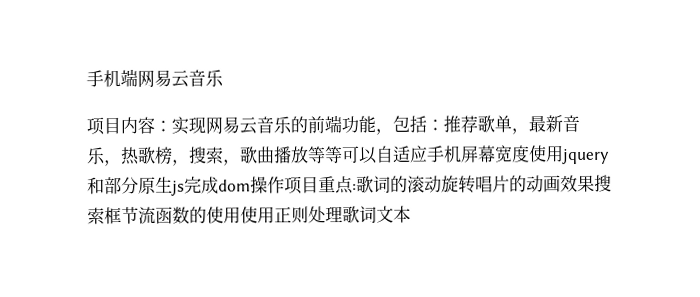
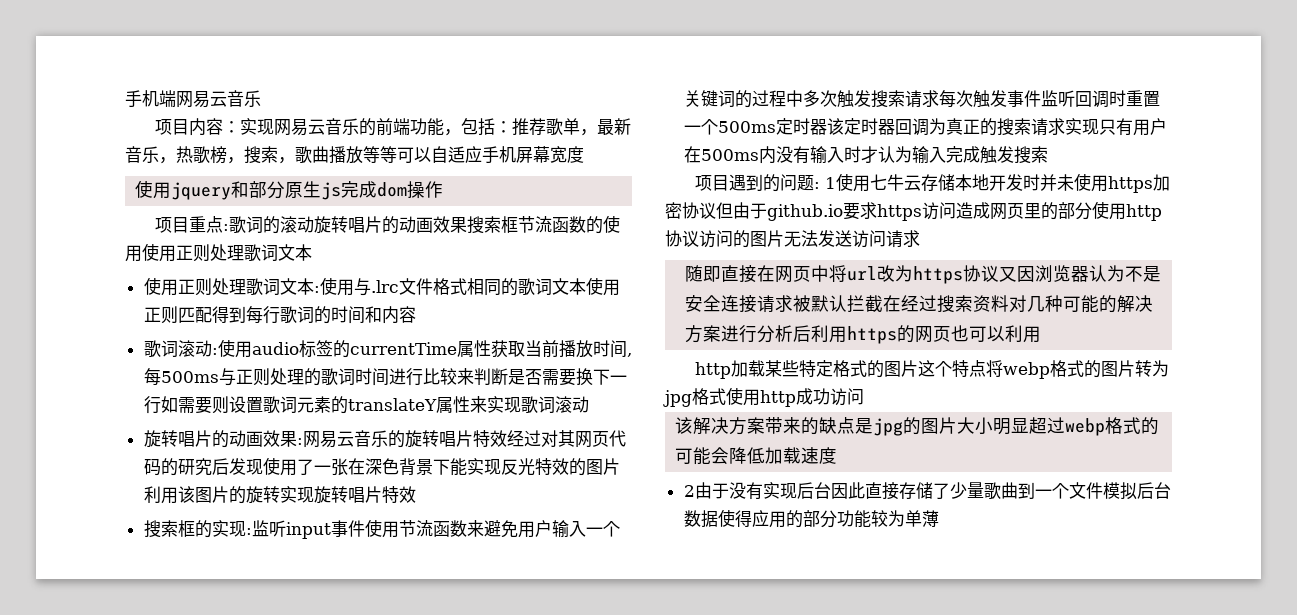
- 项目内容：实现网易云音乐的前端功能，包括：推荐歌单，最新音乐，热歌榜，搜索，歌曲播放等等可以自适应手机屏幕宽度使用jquery和部分原生js完成dom操作项目重点:歌词的滚动旋转唱片的动画效果搜索框节流函数的使用使用正则处理歌词文本
+ 项目内容：实现网易云音乐的前端功能，包括：推荐歌单，最新音乐，热歌榜，搜索，歌曲播放等等可以自适应手机屏幕宽度
+ 使用jquery和部分原生js完成dom操作
+ 项目重点:歌词的滚动旋转唱片的动画效果搜索框节流函数的使用使用正则处理歌词文本
+ 使用正则处理歌词文本:使用与.lrc文件格式相同的歌词文本使用正则匹配得到每行歌词的时间和内容
+ 歌词滚动:使用audio标签的currentTime属性获取当前播放时间,每500ms与正则处理的歌词时间进行比较来判断是否需要换下一行如需要则设置歌词元素的translateY属性来实现歌词滚动
+ 旋转唱片的动画效果:网易云音乐的旋转唱片特效经过对其网页代码的研究后发现使用了一张在深色背景下能实现反光特效的图片利用该图片的旋转实现旋转唱片特效
+ 搜索框的实现:监听input事件使用节流函数来避免用户输入一个关键词的过程中多次触发搜索请求每次触发事件监听回调时重置一个500ms定时器该定时器回调为真正的搜索请求实现只有用户在500ms内没有输入时才认为输入完成触发搜索
+ 项目遇到的问题: 1使用七牛云存储本地开发时并未使用https加密协议但由于github.io要求https访问造成网页里的部分使用http协议访问的图片无法发送访问请求
+ 随即直接在网页中将url改为https协议又因浏览器认为不是安全连接请求被默认拦截在经过搜索资料对几种可能的解决方案进行分析后利用https的网页也可以利用
+ http加载某些特定格式的图片这个特点将webp格式的图片转为jpg格式使用http成功访问
+ 该解决方案带来的缺点是jpg的图片大小明显超过webp格式的可能会降低加载速度
+ 2由于没有实现后台因此直接存储了少量歌曲到一个文件模拟后台数据使得应用的部分功能较为单薄

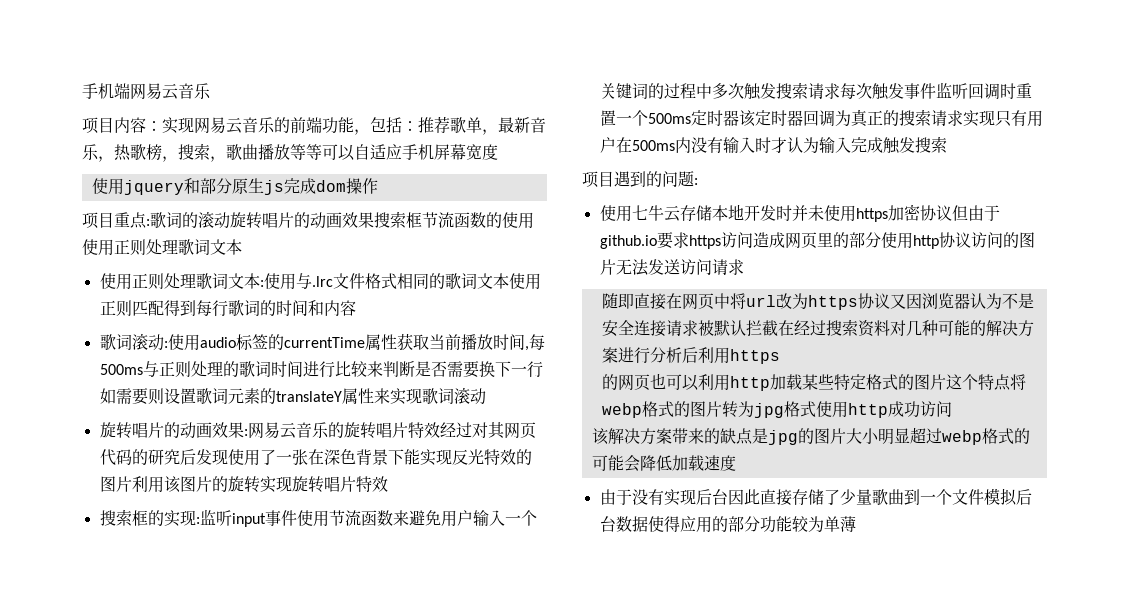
- 项目遇到的问题: 1使用七牛云存储本地开发时并未使用https加密协议但由于github.io要求https访问造成网页里的部分使用http协议访问的图片无法发送访问请求
+ 项目遇到的问题:
+ 使用七牛云存储本地开发时并未使用https加密协议但由于github.io要求https访问造成网页里的部分使用http协议访问的图片无法发送访问请求
- 随即直接在网页中将url改为https协议又因浏览器认为不是安全连接请求被默认拦截在经过搜索资料对几种可能的解决方案进行分析后利用https的网页也可以利用
- http加载某些特定格式的图片这个特点将webp格式的图片转为jpg格式使用http成功访问
+ 随即直接在网页中将url改为https协议又因浏览器认为不是安全连接请求被默认拦截在经过搜索资料对几种可能的解决方案进行分析后利用https
+ 的网页也可以利用http加载某些特定格式的图片这个特点将webp格式的图片转为jpg格式使用http成功访问
- 2由于没有实现后台因此直接存储了少量歌曲到一个文件模拟后台数据使得应用的部分功能较为单薄
+ 由于没有实现后台因此直接存储了少量歌曲到一个文件模拟后台数据使得应用的部分功能较为单薄

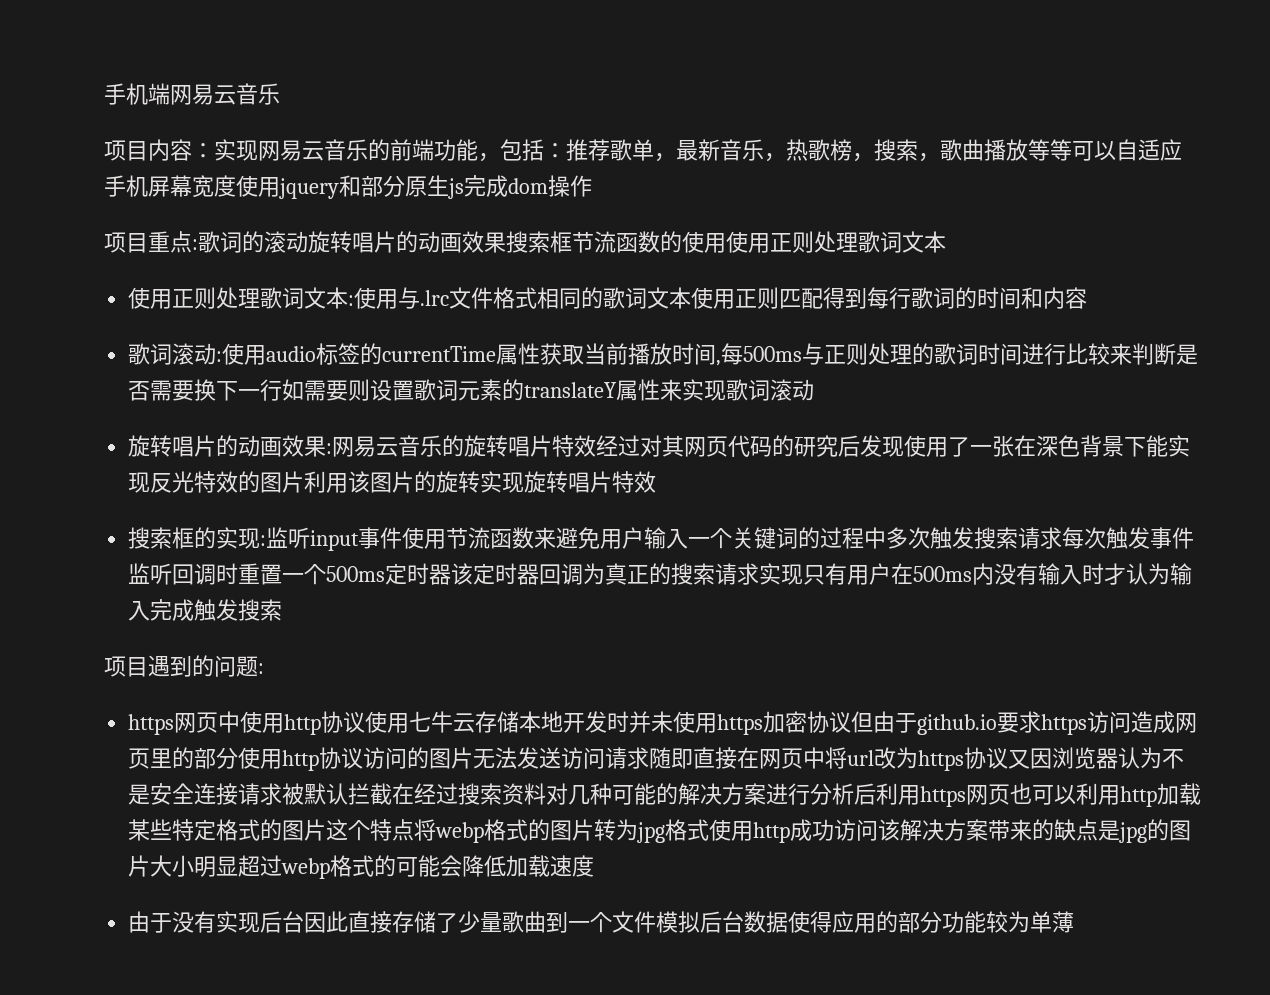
- 项目内容：实现网易云音乐的前端功能，包括：推荐歌单，最新音乐，热歌榜，搜索，歌曲播放等等可以自适应手机屏幕宽度
- 使用jquery和部分原生js完成dom操作
+ 项目内容：实现网易云音乐的前端功能，包括：推荐歌单，最新音乐，热歌榜，搜索，歌曲播放等等可以自适应手机屏幕宽度使用jquery和部分原生js完成dom操作
- 使用七牛云存储本地开发时并未使用https加密协议但由于github.io要求https访问造成网页里的部分使用http协议访问的图片无法发送访问请求
- 随即直接在网页中将url改为https协议又因浏览器认为不是安全连接请求被默认拦截在经过搜索资料对几种可能的解决方案进行分析后利用https
- 的网页也可以利用http加载某些特定格式的图片这个特点将webp格式的图片转为jpg格式使用http成功访问
- 该解决方案带来的缺点是jpg的图片大小明显超过webp格式的可能会降低加载速度
+ https网页中使用http协议使用七牛云存储本地开发时并未使用https加密协议但由于github.io要求https访问造成网页里的部分使用http协议访问的图片无法发送访问请求随即直接在网页中将url改为https协议又因浏览器认为不是安全连接请求被默认拦截在经过搜索资料对几种可能的解决方案进行分析后利用https网页也可以利用http加载某些特定格式的图片这个特点将webp格式的图片转为jpg格式使用http成功访问该解决方案带来的缺点是jpg的图片大小明显超过webp格式的可能会降低加载速度

